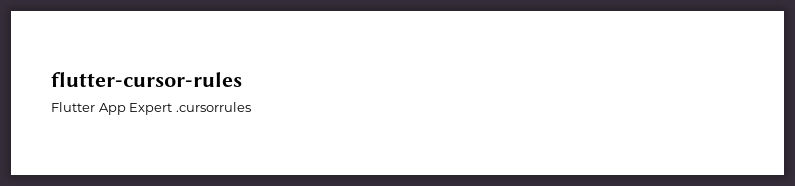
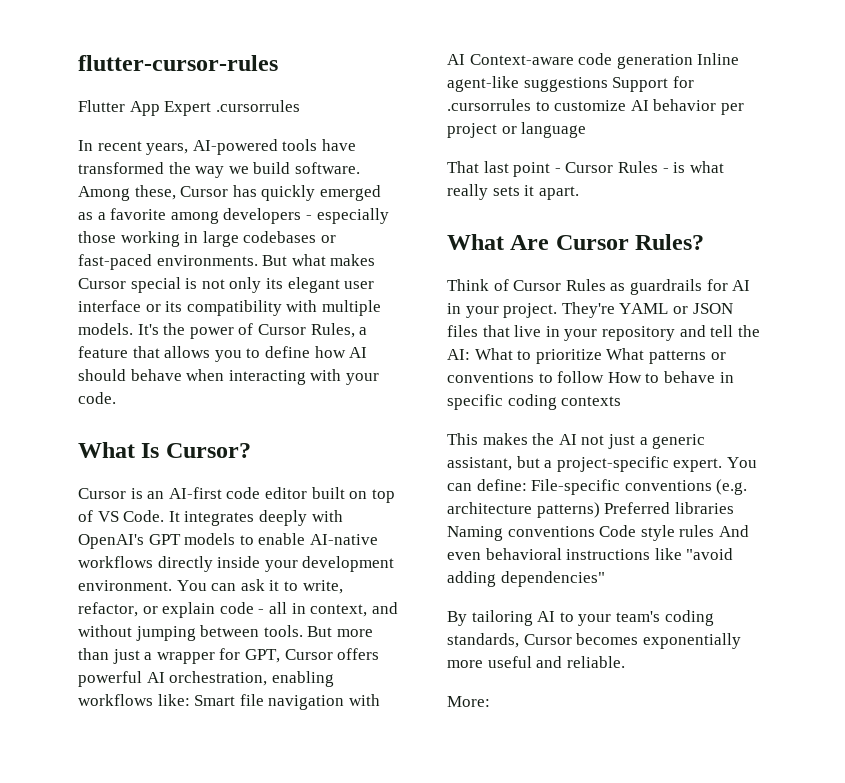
+ In recent years, AI-powered tools have transformed the way we build software. Among these, Cursor has quickly emerged as a favorite among developers - especially those working in large codebases or fast-paced environments. But what makes Cursor special is not only its elegant user interface or its compatibility with multiple models. It's the power of Cursor Rules, a feature that allows you to define how AI should behave when interacting with your code.
+ What Is Cursor?
+ Cursor is an AI-first code editor built on top of VS Code. It integrates deeply with OpenAI's GPT models to enable AI-native workflows directly inside your development environment. You can ask it to write, refactor, or explain code - all in context, and without jumping between tools. But more than just a wrapper for GPT, Cursor offers powerful AI orchestration, enabling workflows like: Smart file navigation with AI Context-aware code generation Inline agent-like suggestions Support for .cursorrules to customize AI behavior per project or language
+ That last point - Cursor Rules - is what really sets it apart.
+ What Are Cursor Rules?
+ Think of Cursor Rules as guardrails for AI in your project. They're YAML or JSON files that live in your repository and tell the AI: What to prioritize What patterns or conventions to follow How to behave in specific coding contexts
+ This makes the AI not just a generic assistant, but a project-specific expert. You can define: File-specific conventions (e.g. architecture patterns) Preferred libraries Naming conventions Code style rules And even behavioral instructions like "avoid adding dependencies"
+ By tailoring AI to your team's coding standards, Cursor becomes exponentially more useful and reliable.
+ More:

